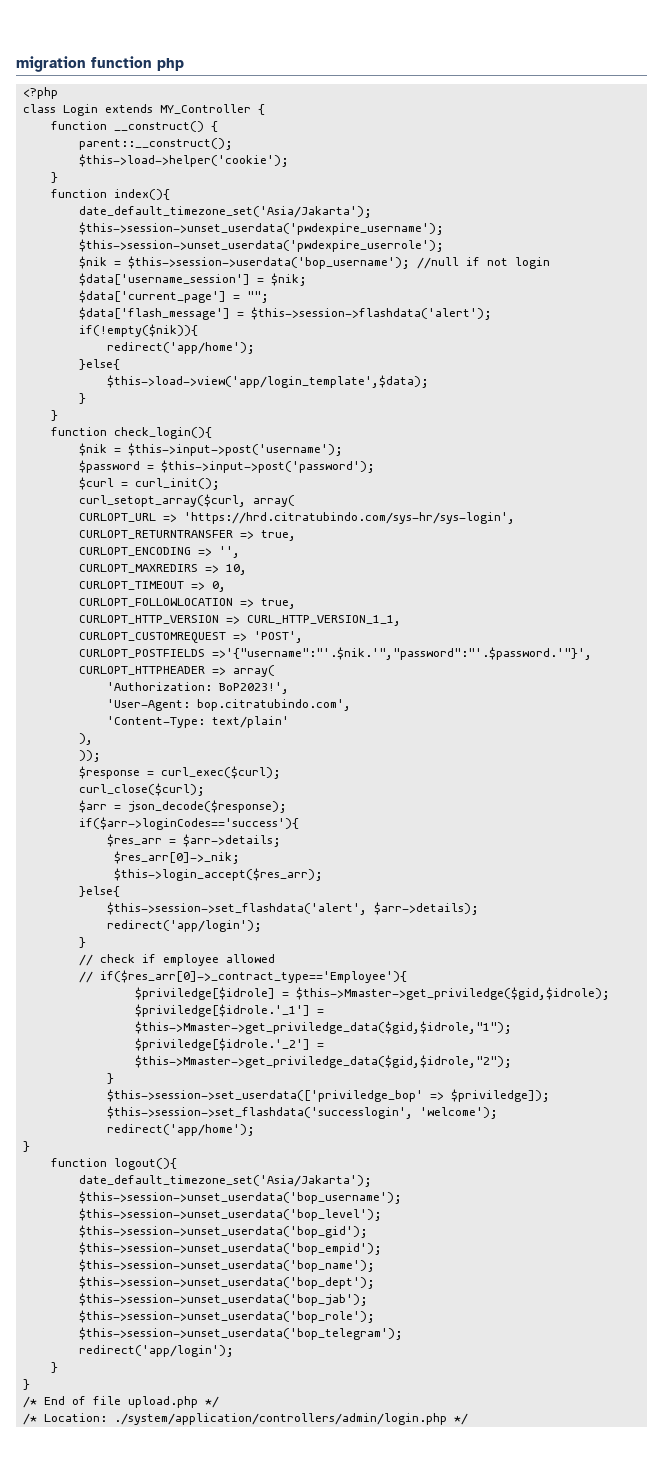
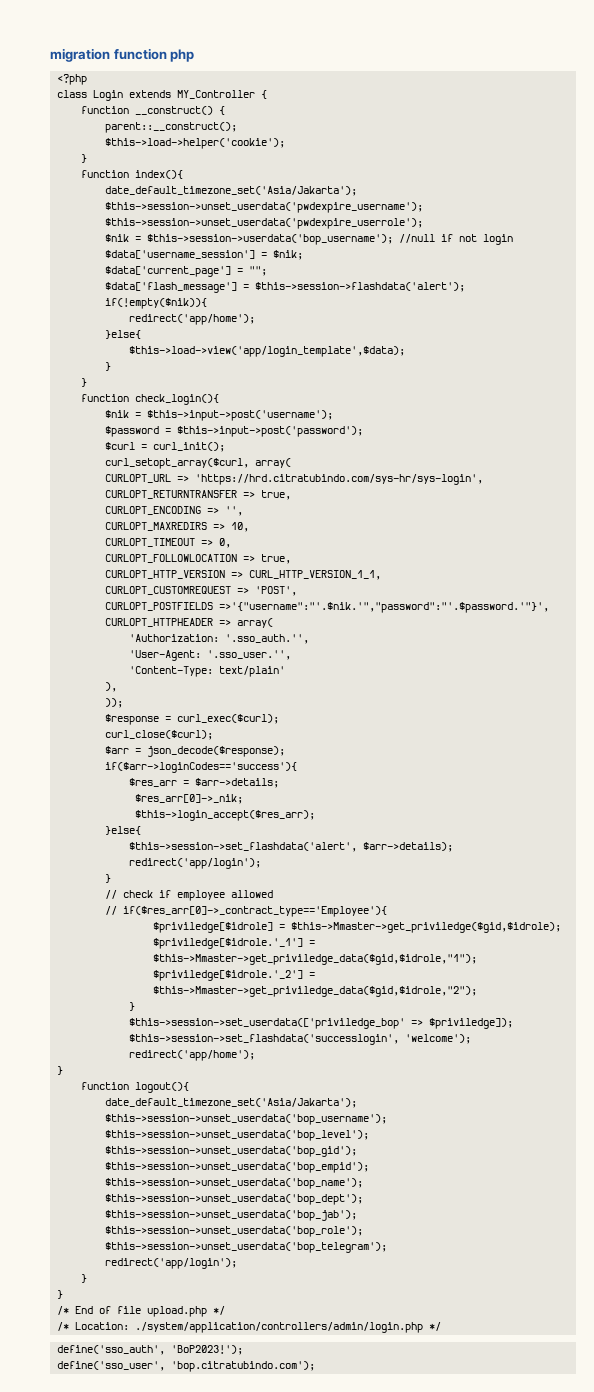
- 'Authorization: BoP2023!',
+ 'Authorization: '.sso_auth.'',
- 'User-Agent: bop.citratubindo.com',
+ 'User-Agent: '.sso_user.'',
+ define('sso_auth', 'BoP2023!');
+ define('sso_user', 'bop.citratubindo.com');

